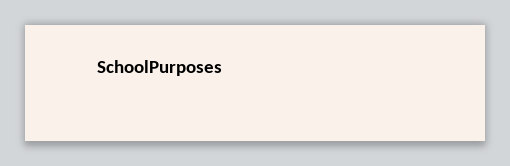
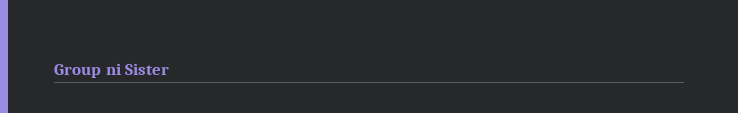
- SchoolPurposes
+ Group ni Sister

